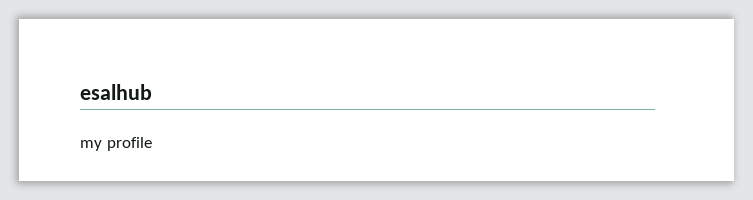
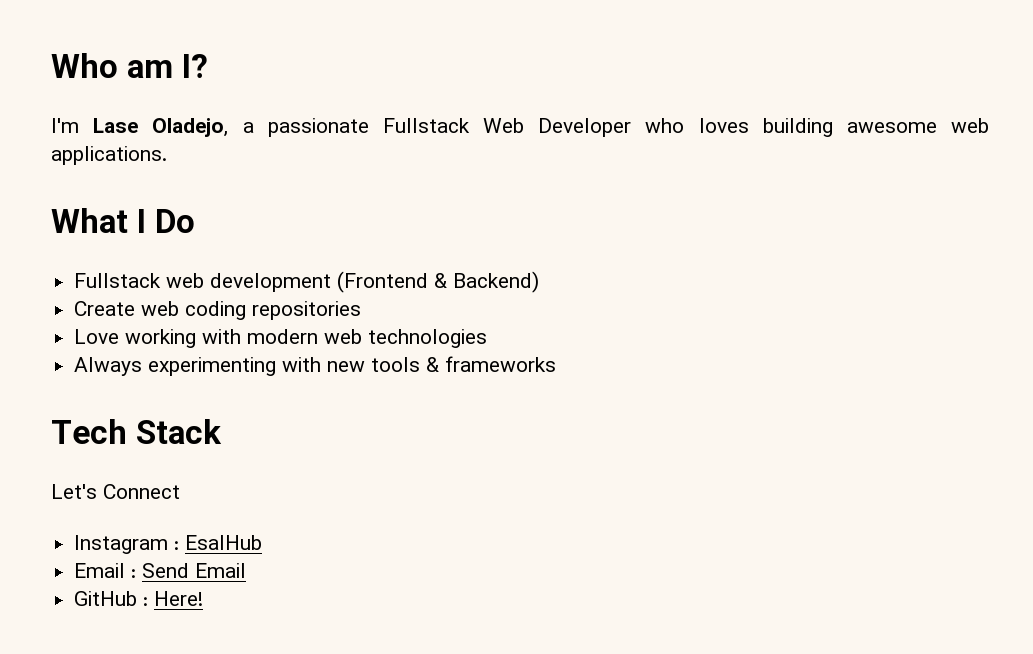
- esalhub
- my profile
+ Who am I?
+ I'm Lase Oladejo, a passionate Fullstack Web Developer who loves building awesome web applications.
+ What I Do
+ Fullstack web development (Frontend & Backend)
+ Create web coding repositories
+ Love working with modern web technologies
+ Always experimenting with new tools & frameworks
+ Tech Stack
+ Let's Connect
+ Instagram : EsalHub
+ Email : Send Email
+ GitHub : Here!

